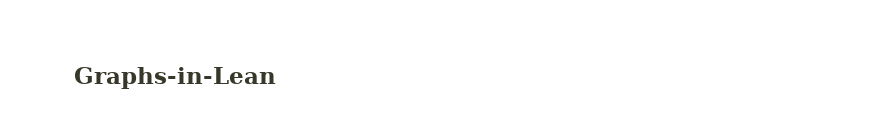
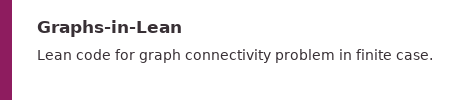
+ Lean code for graph connectivity problem in finite case.

